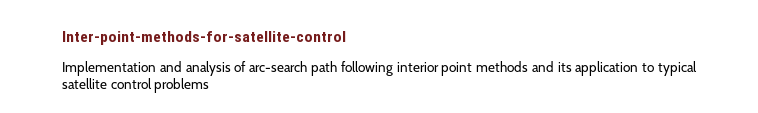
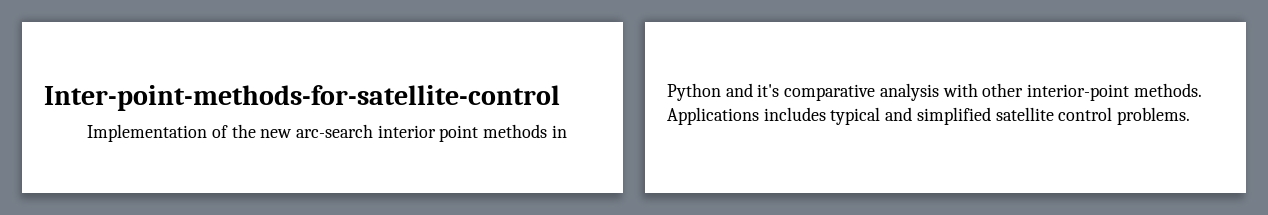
- Implementation and analysis of arc-search path following interior point methods and its application to typical satellite control problems
+ Implementation of the new arc-search interior point methods in Python and it's comparative analysis with other interior-point methods. Applications includes typical and simplified satellite control problems.

